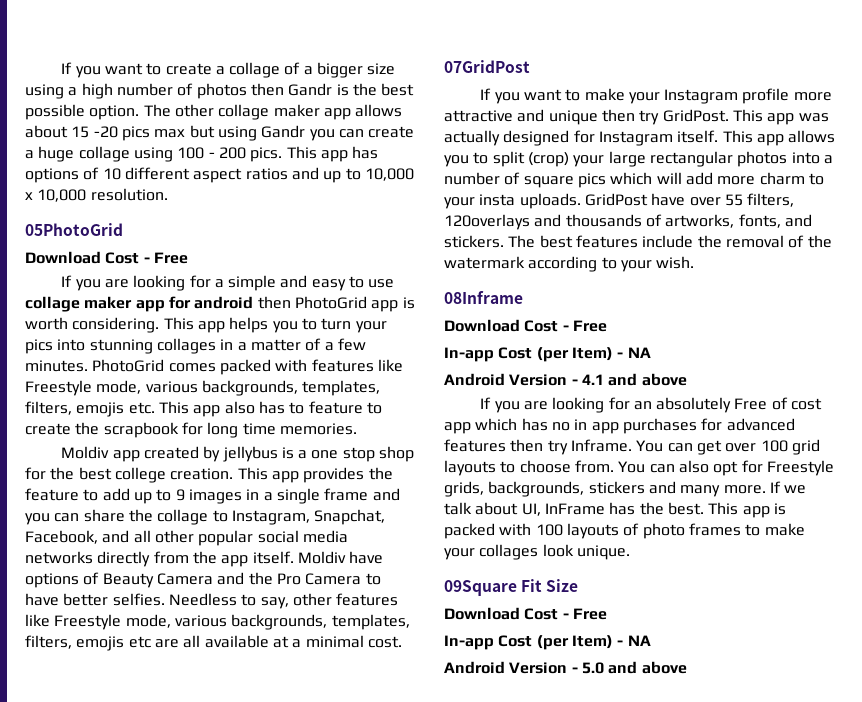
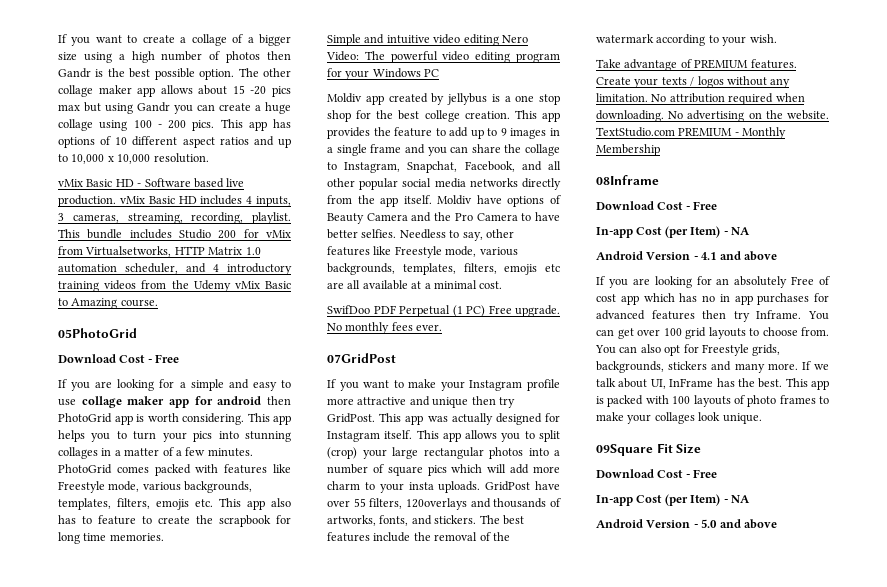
+ vMix Basic HD - Software based live production. vMix Basic HD includes 4 inputs, 3 cameras, streaming, recording, playlist. This bundle includes Studio 200 for vMix from Virtualsetworks, HTTP Matrix 1.0 automation scheduler, and 4 introductory training videos from the Udemy vMix Basic to Amazing course.
+ Simple and intuitive video editing Nero Video: The powerful video editing program for your Windows PC
+ SwifDoo PDF Perpetual (1 PC) Free upgrade. No monthly fees ever.
+ Take advantage of PREMIUM features. Create your texts / logos without any limitation. No attribution required when downloading. No advertising on the website. TextStudio.com PREMIUM - Monthly Membership

